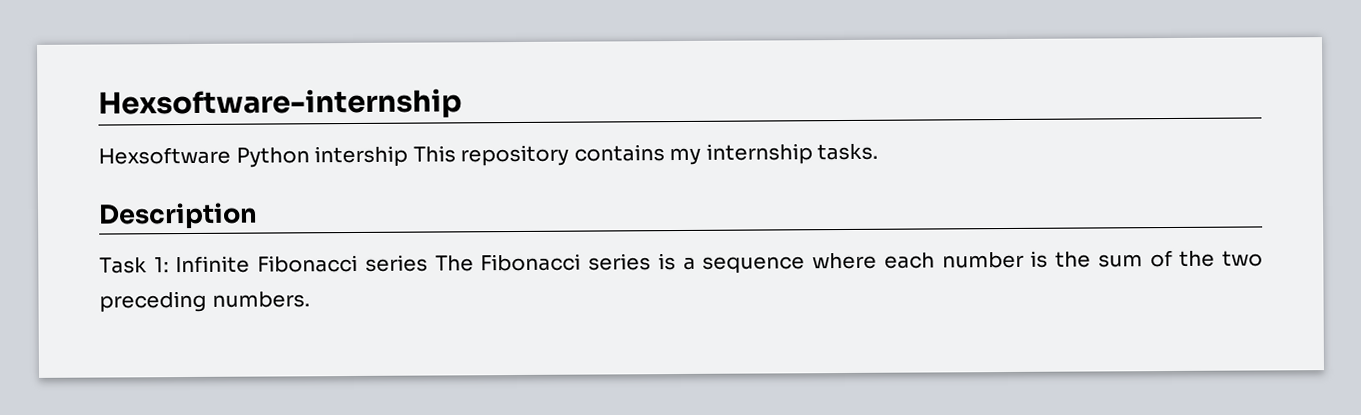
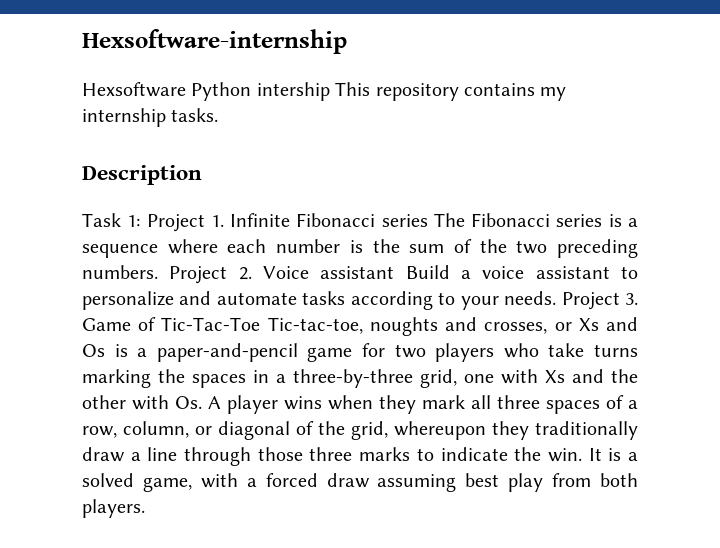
- Task 1: Infinite Fibonacci series The Fibonacci series is a sequence where each number is the sum of the two preceding numbers.
+ Task 1: Project 1. Infinite Fibonacci series The Fibonacci series is a sequence where each number is the sum of the two preceding numbers.
+ Project 2. Voice assistant Build a voice assistant to personalize and automate tasks according to your needs. Project 3. Game of Tic-Tac-Toe Tic-tac-toe, noughts and crosses, or Xs and Os is a paper-and-pencil game for two players who take turns marking the spaces in a three-by-three grid, one with Xs and the other with Os. A player wins when they mark all three spaces of a row, column, or diagonal of the grid, whereupon they traditionally draw a line through those three marks to indicate the win. It is a solved game, with a forced draw assuming best play from both players.

